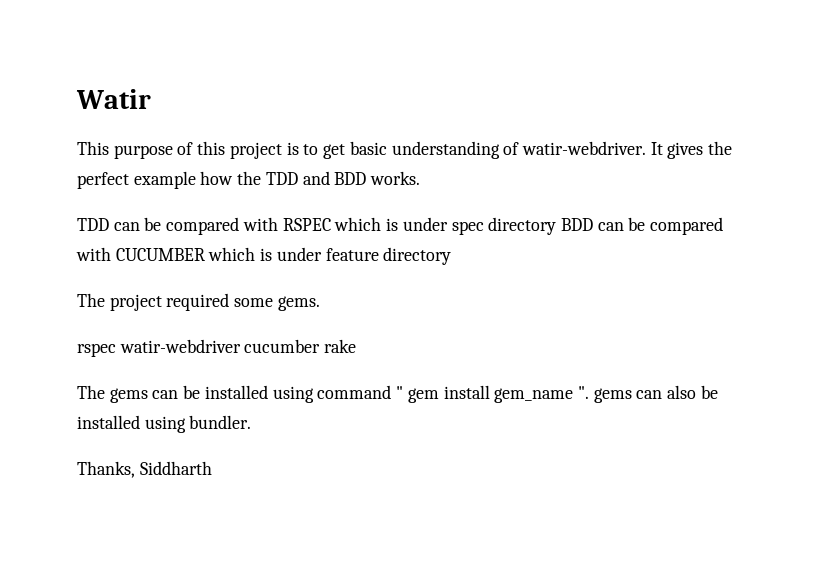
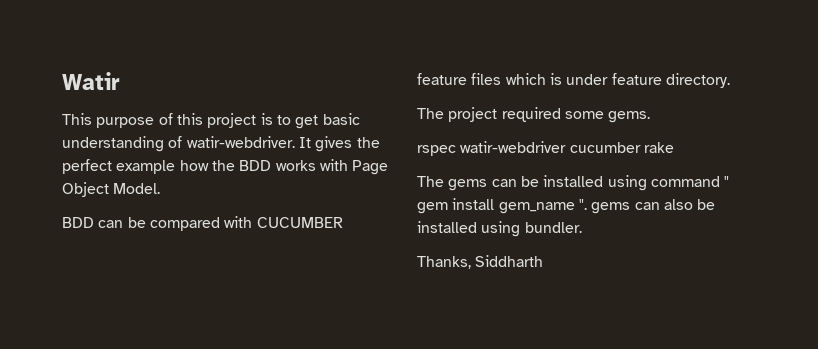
- It gives the perfect example how the TDD and BDD works.
- TDD can be compared with RSPEC which is under spec directory BDD can be compared with CUCUMBER which is under feature directory
+ It gives the perfect example how the BDD works with Page Object Model.
+ BDD can be compared with CUCUMBER feature files which is under feature directory.

